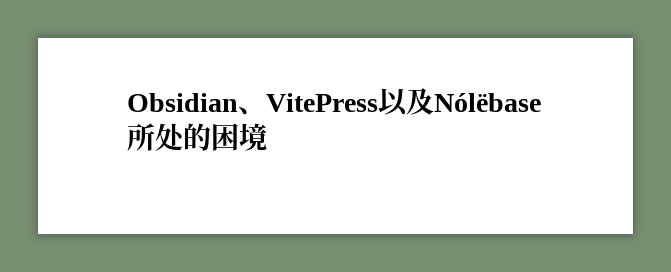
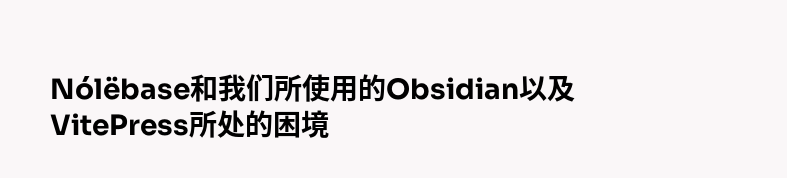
- Obsidian、VitePress以及Nólëbase所处的困境
+ Nólëbase和我们所使用的Obsidian以及VitePress所处的困境

